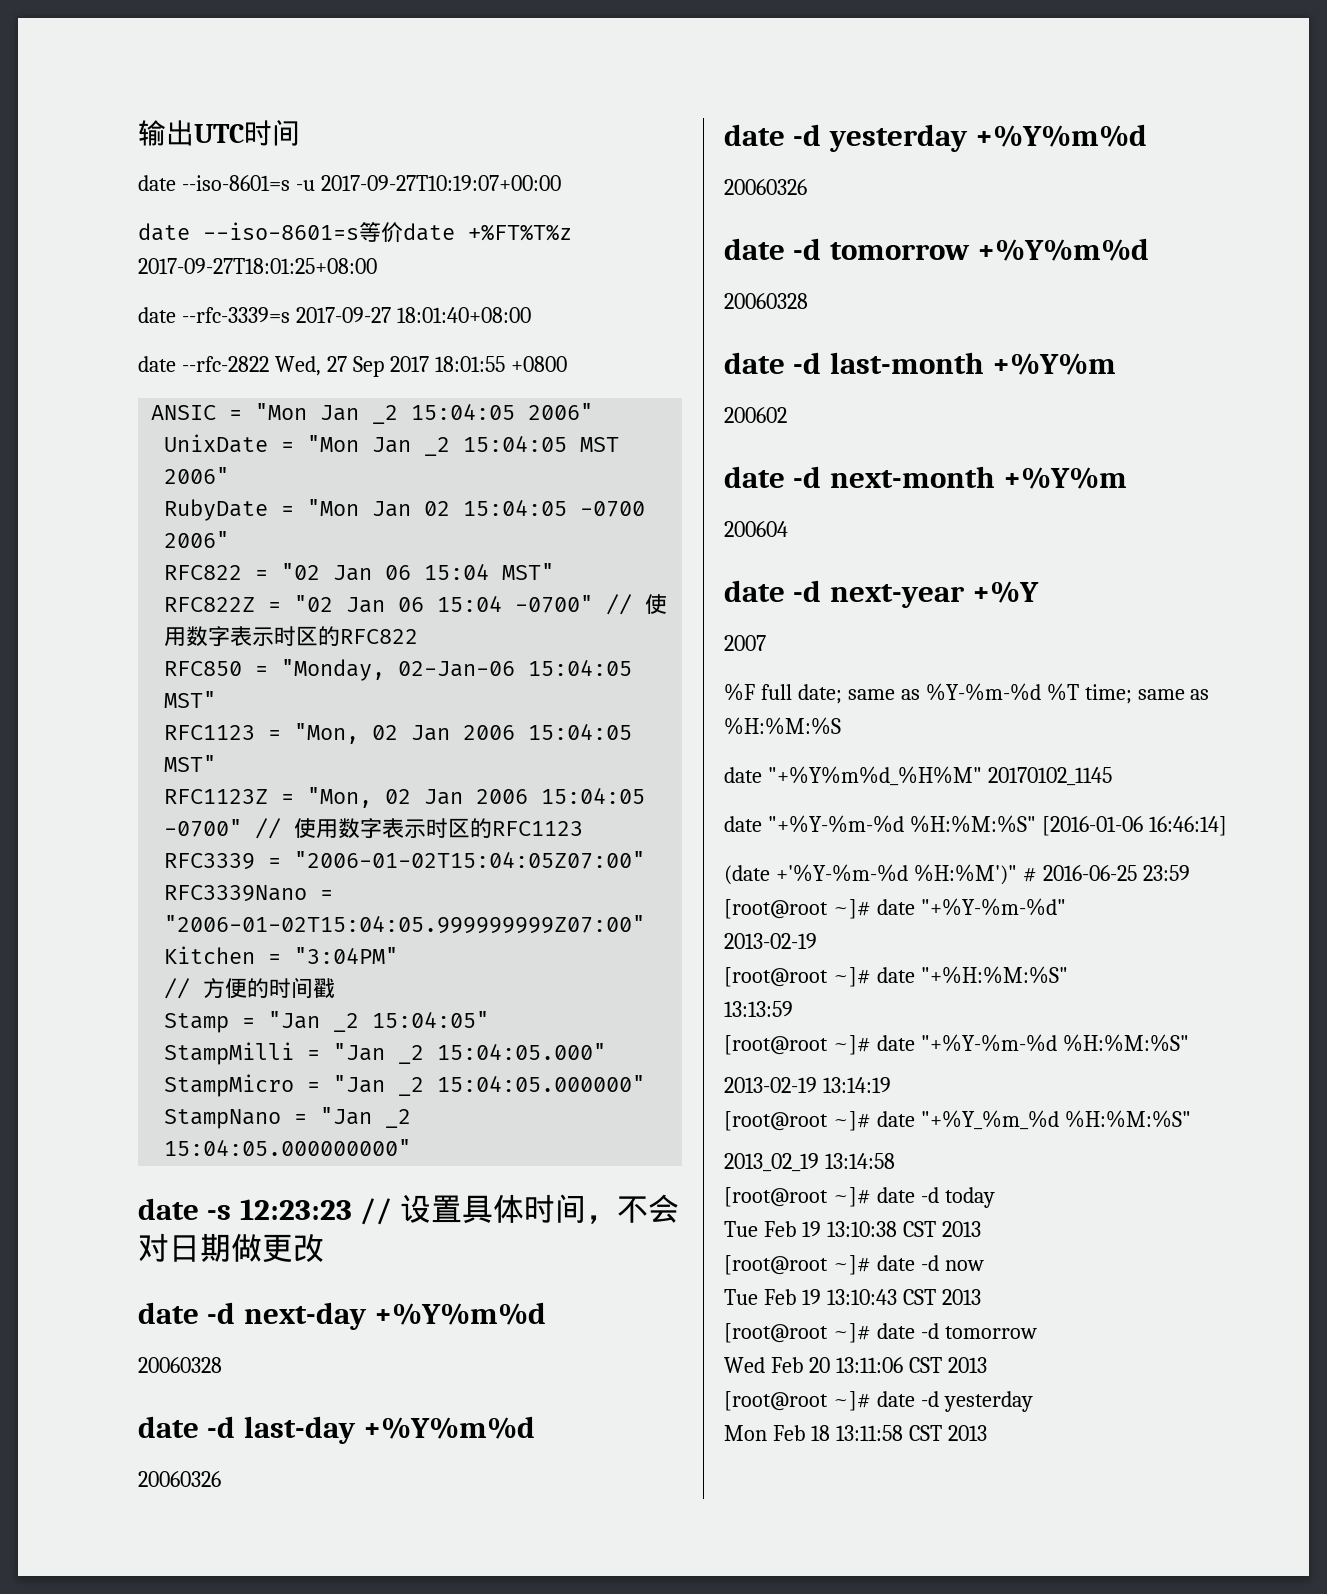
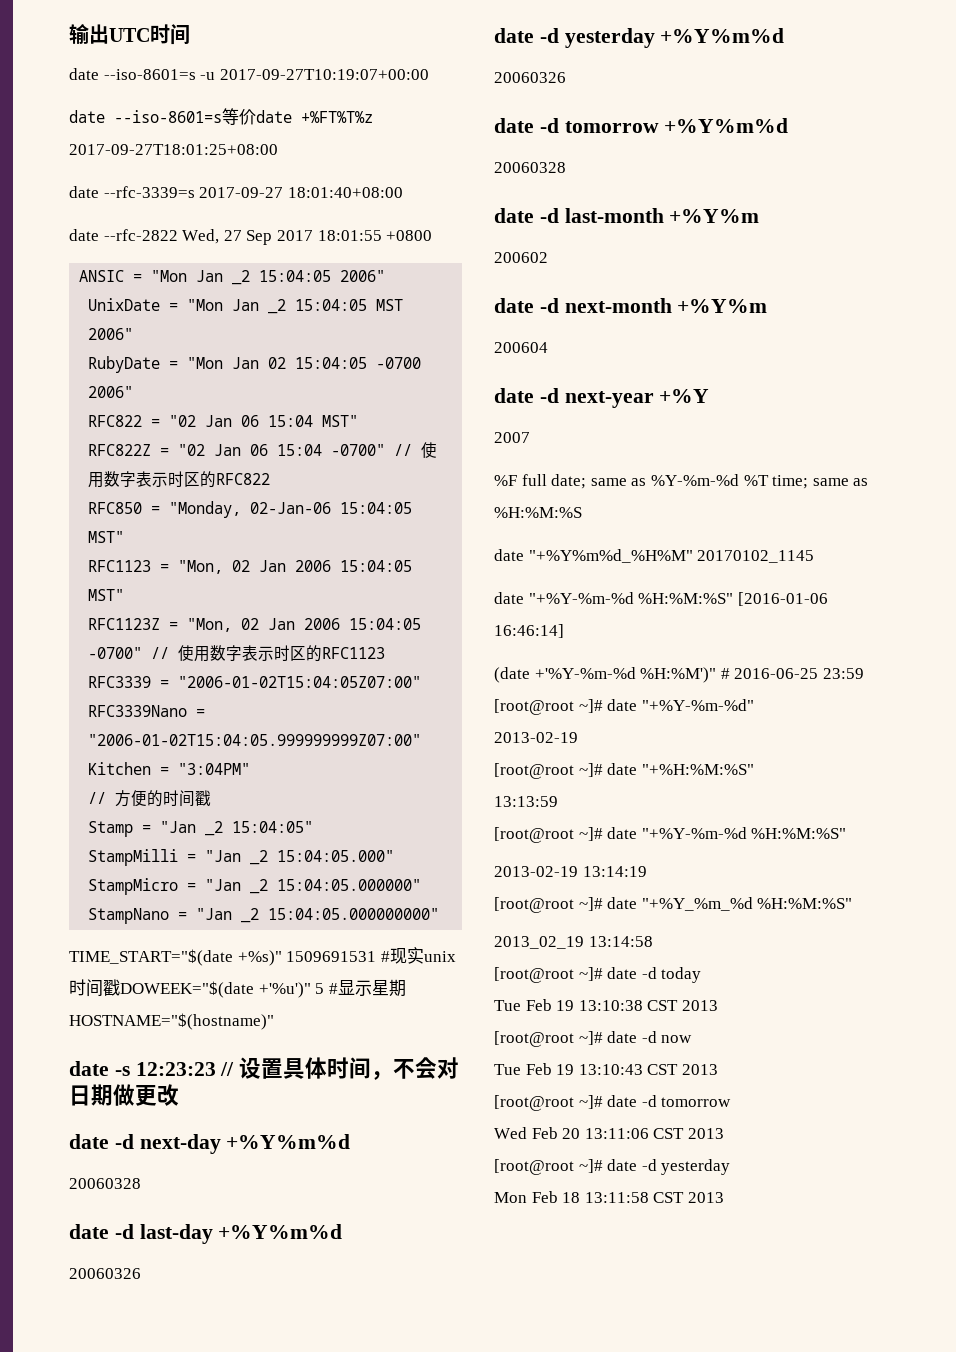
+ TIME_START="$(date +%s)" 1509691531 #现实unix时间戳DOWEEK="$(date +'%u')" 5 #显示星期HOSTNAME="$(hostname)"

